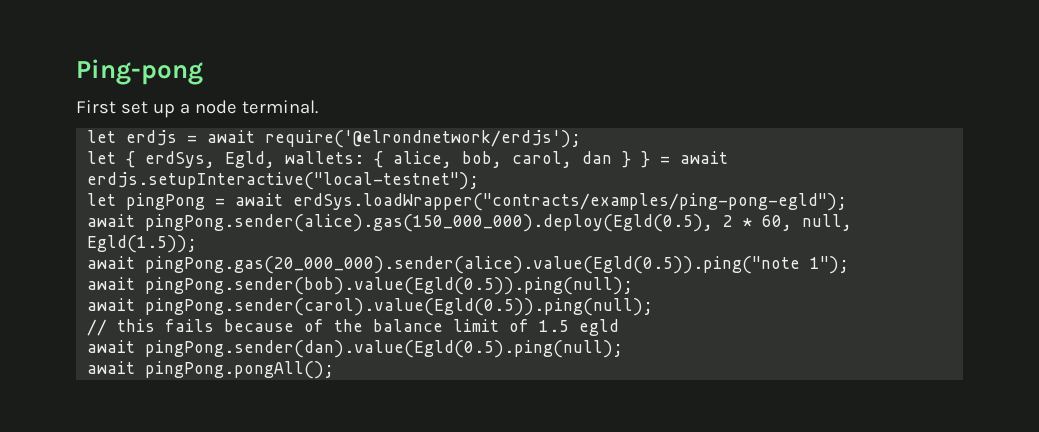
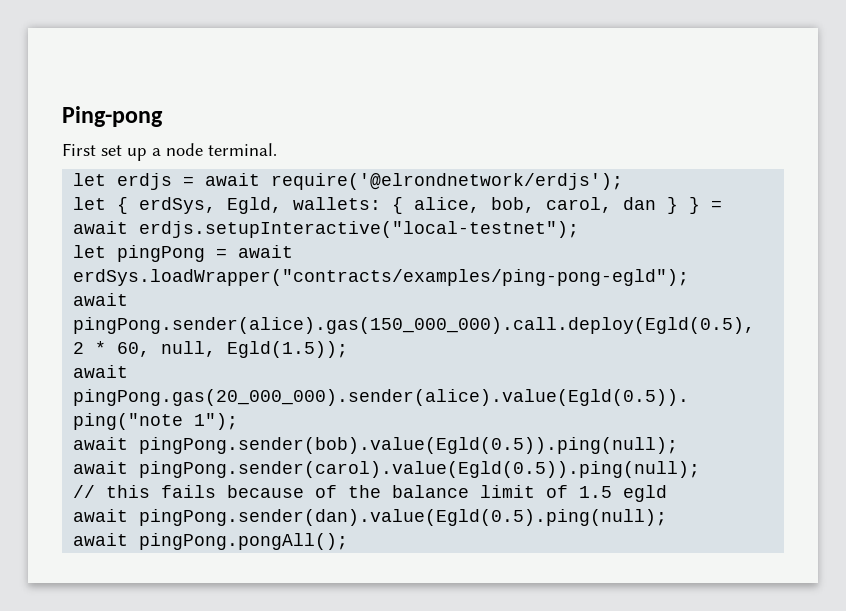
- await pingPong.sender(alice).gas(150_000_000).deploy(Egld(0.5), 2 * 60, null, Egld(1.5));
+ await pingPong.sender(alice).gas(150_000_000).call.deploy(Egld(0.5), 2 * 60, null, Egld(1.5));

